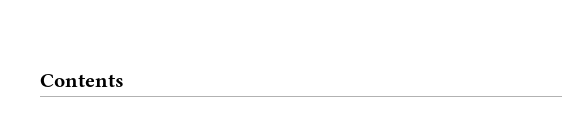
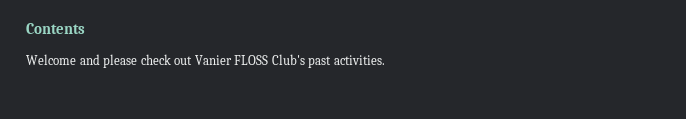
+ Welcome and please check out Vanier FLOSS Club's past activities.

